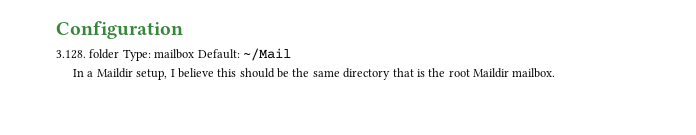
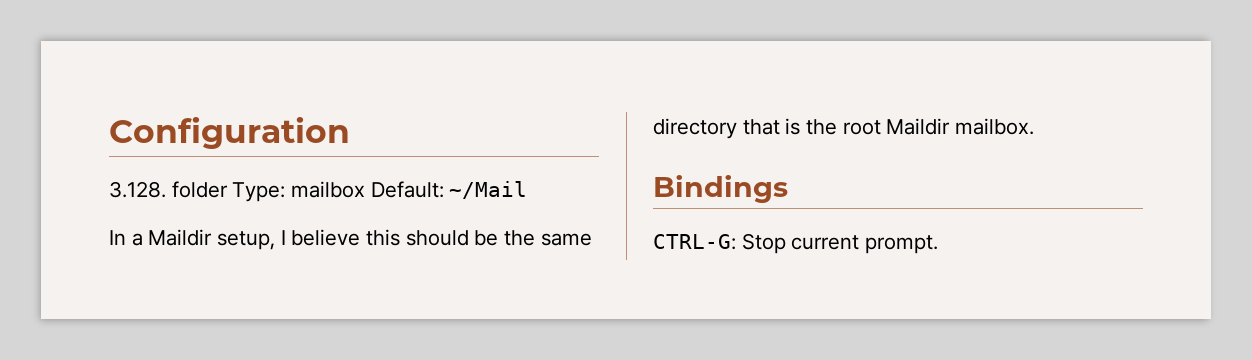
+ Bindings
+ CTRL-G: Stop current prompt.

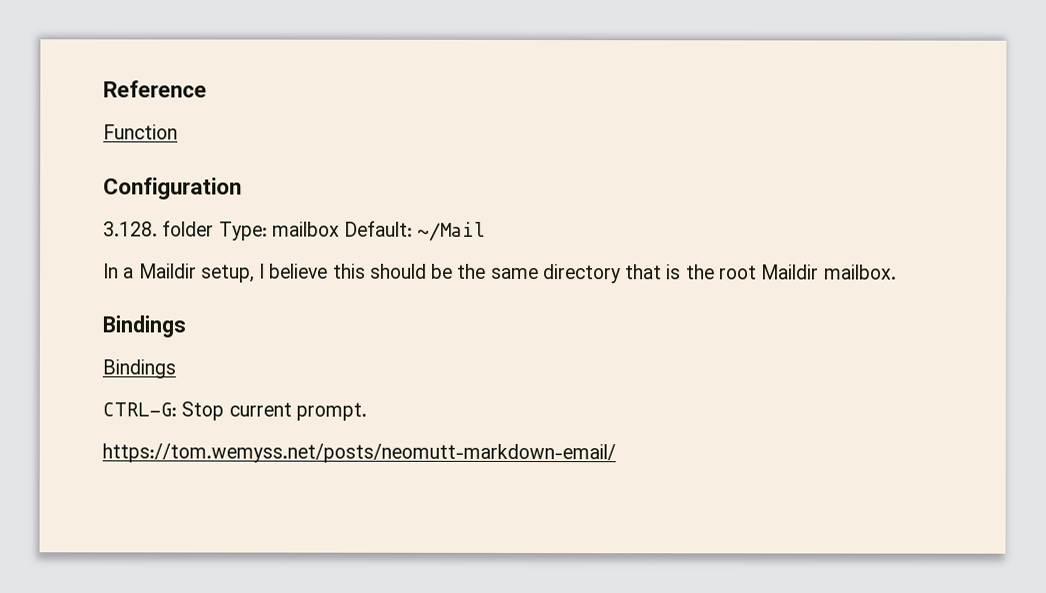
+ Reference
+ Function
  In a Maildir setup, I believe this should be the same directory that is the root Maildir mailbox.
+ Bindings
+ https://tom.wemyss.net/posts/neomutt-markdown-email/

